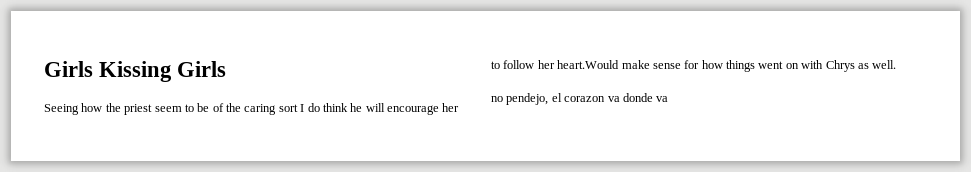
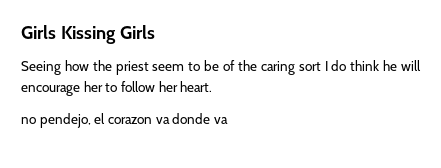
- Seeing how the priest seem to be of the caring sort I do think he will encourage her to follow her heart.Would make sense for how things went on with Chrys as well.
+ Seeing how the priest seem to be of the caring sort I do think he will encourage her to follow her heart.

